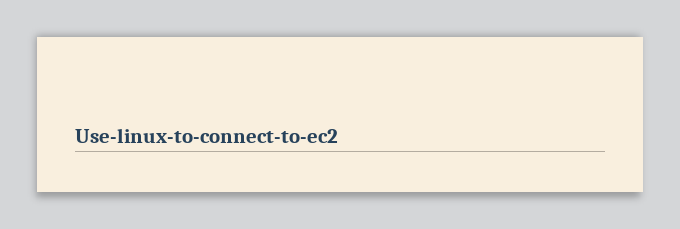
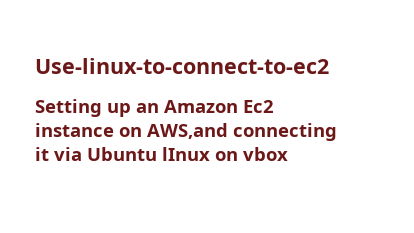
+ Setting up an Amazon Ec2 instance on AWS,and connecting it via Ubuntu lInux on vbox

